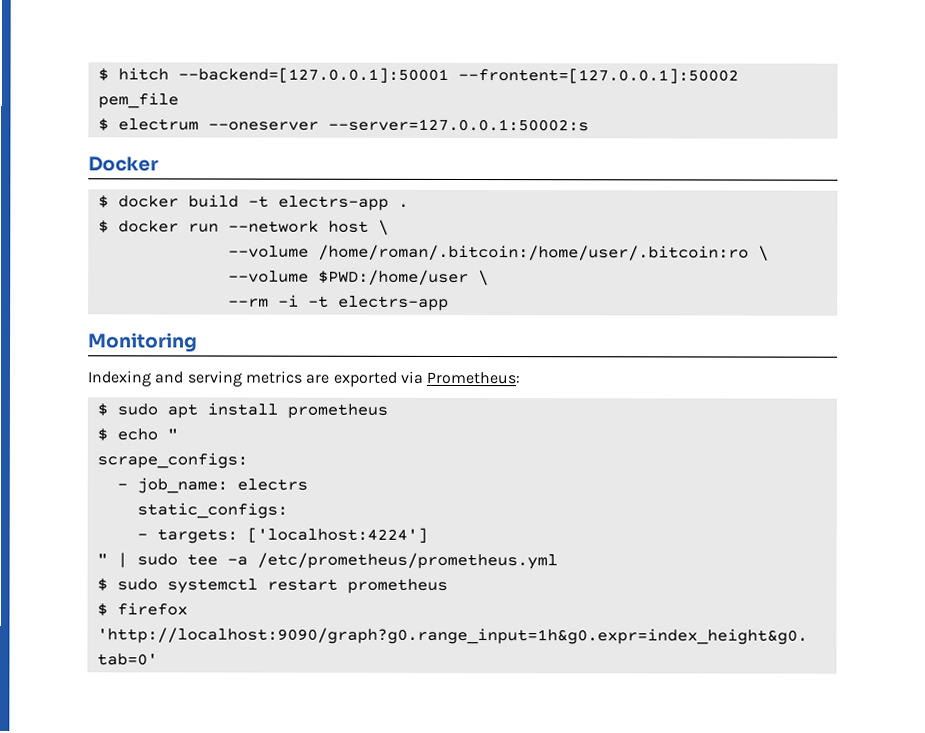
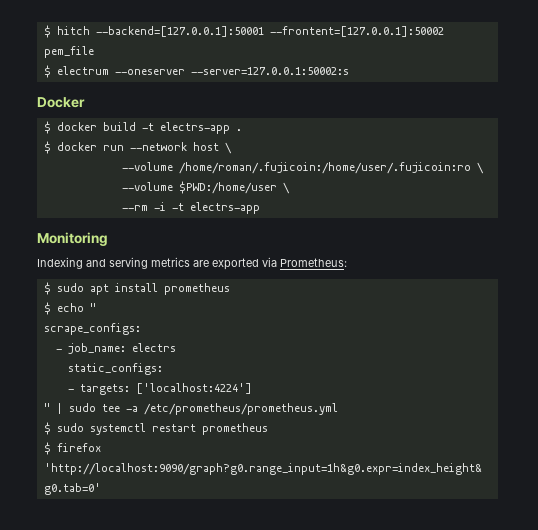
- --volume /home/roman/.bitcoin:/home/user/.bitcoin:ro \
+ --volume /home/roman/.fujicoin:/home/user/.fujicoin:ro \

